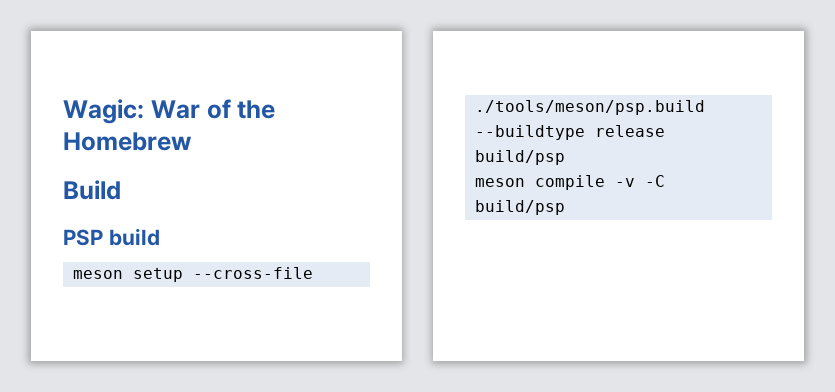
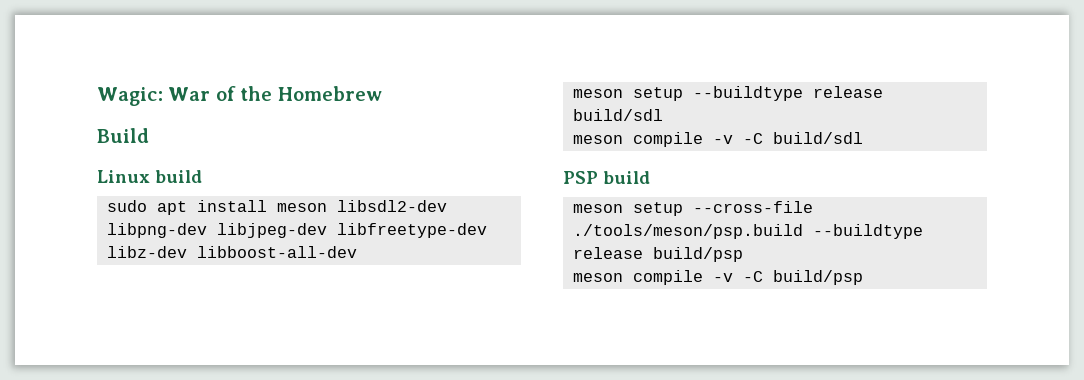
+ Linux build
+ sudo apt install meson libsdl2-dev libpng-dev libjpeg-dev libfreetype-dev libz-dev libboost-all-dev
+ meson setup --buildtype release build/sdl
+ meson compile -v -C build/sdl

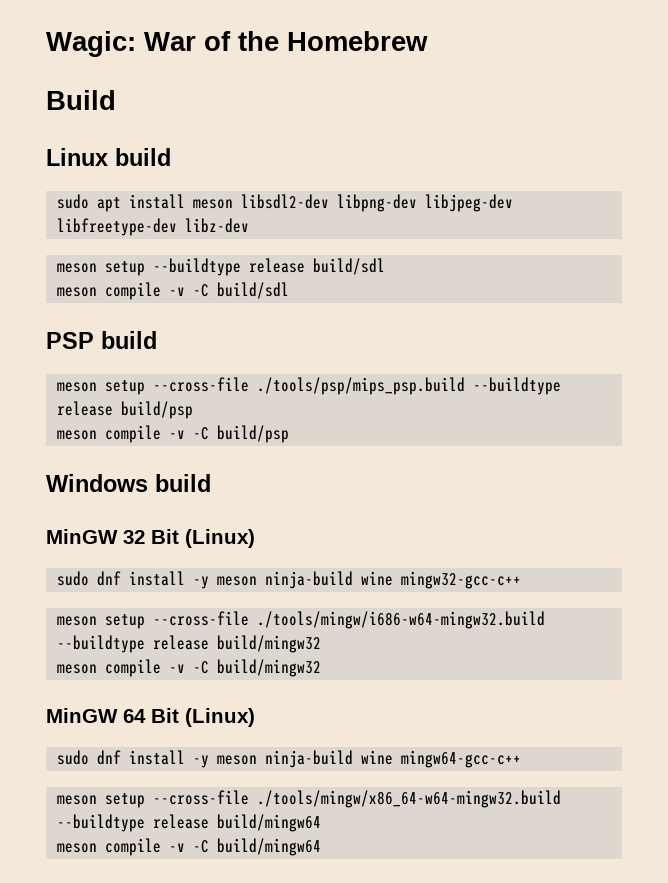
- sudo apt install meson libsdl2-dev libpng-dev libjpeg-dev libfreetype-dev libz-dev libboost-all-dev
+ sudo apt install meson libsdl2-dev libpng-dev libjpeg-dev libfreetype-dev libz-dev
- meson setup --cross-file ./tools/meson/psp.build --buildtype release build/psp
+ meson setup --cross-file ./tools/psp/mips_psp.build --buildtype release build/psp
+ Windows build
+ MinGW 32 Bit (Linux)
+ sudo dnf install -y meson ninja-build wine mingw32-gcc-c++
+ meson setup --cross-file ./tools/mingw/i686-w64-mingw32.build --buildtype release build/mingw32
+ meson compile -v -C build/mingw32
+ MinGW 64 Bit (Linux)
+ sudo dnf install -y meson ninja-build wine mingw64-gcc-c++
+ meson setup --cross-file ./tools/mingw/x86_64-w64-mingw32.build --buildtype release build/mingw64
+ meson compile -v -C build/mingw64

